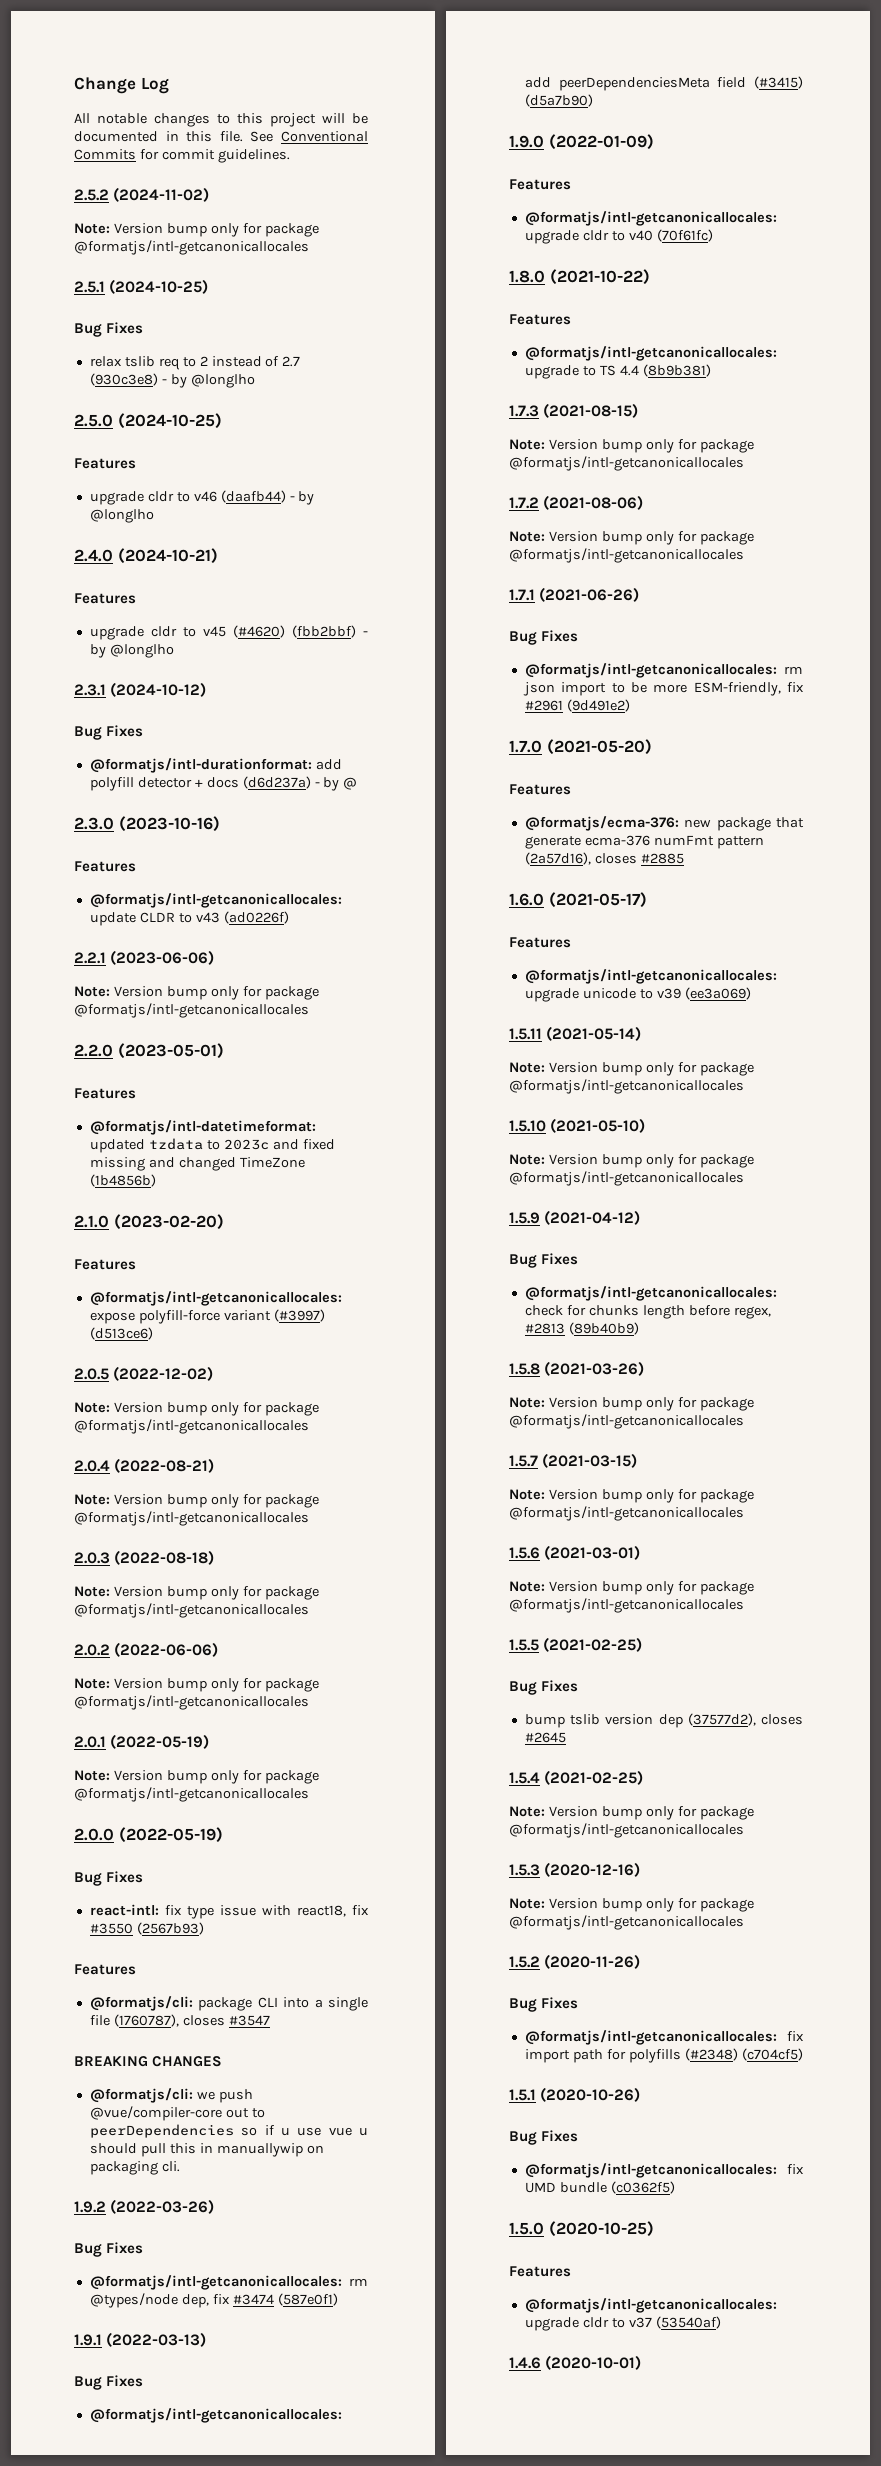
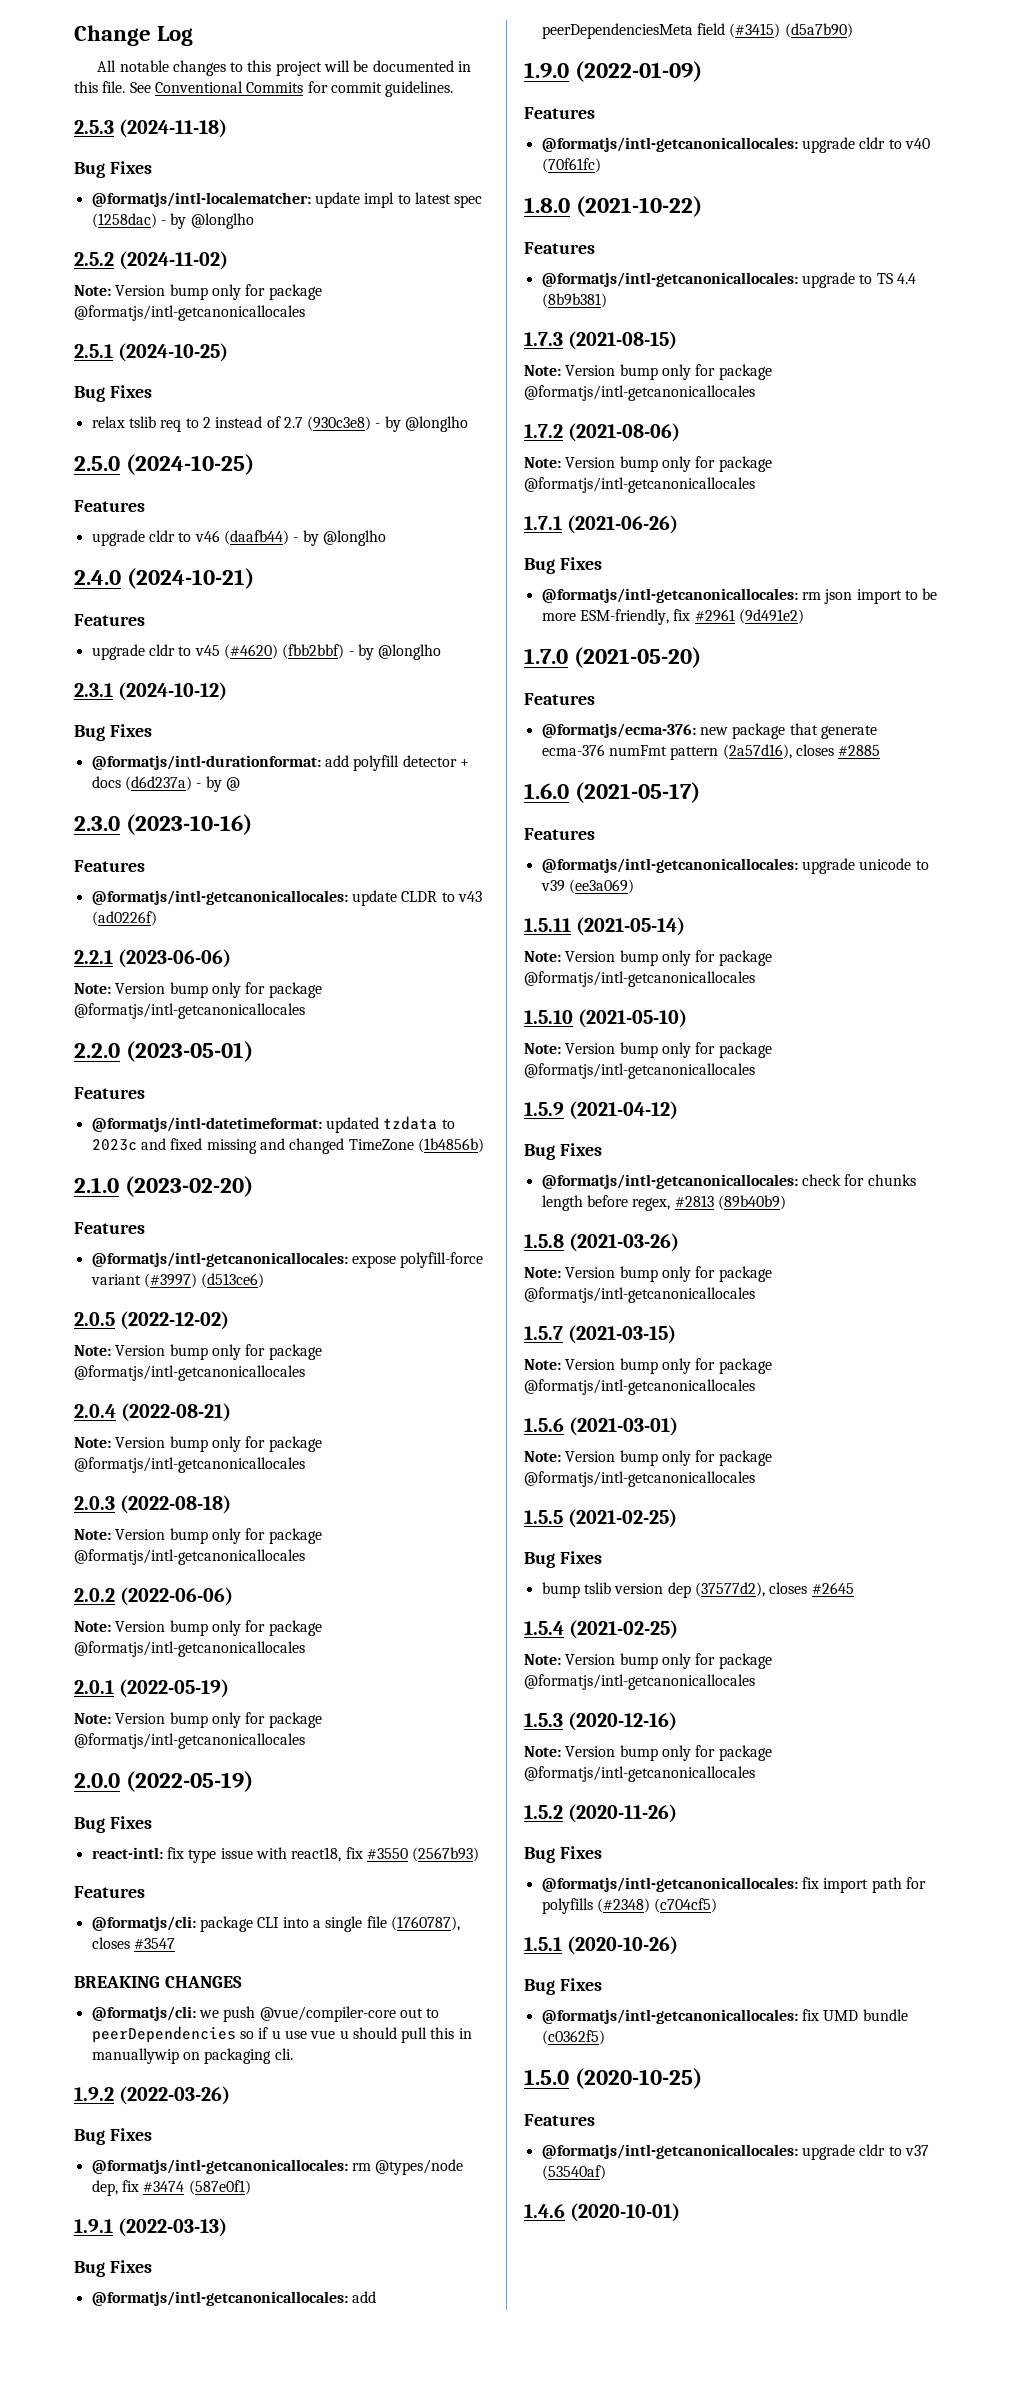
+ 2.5.3 (2024-11-18)
+ Bug Fixes
+ @formatjs/intl-localematcher: update impl to latest spec (1258dac) - by @longlho

